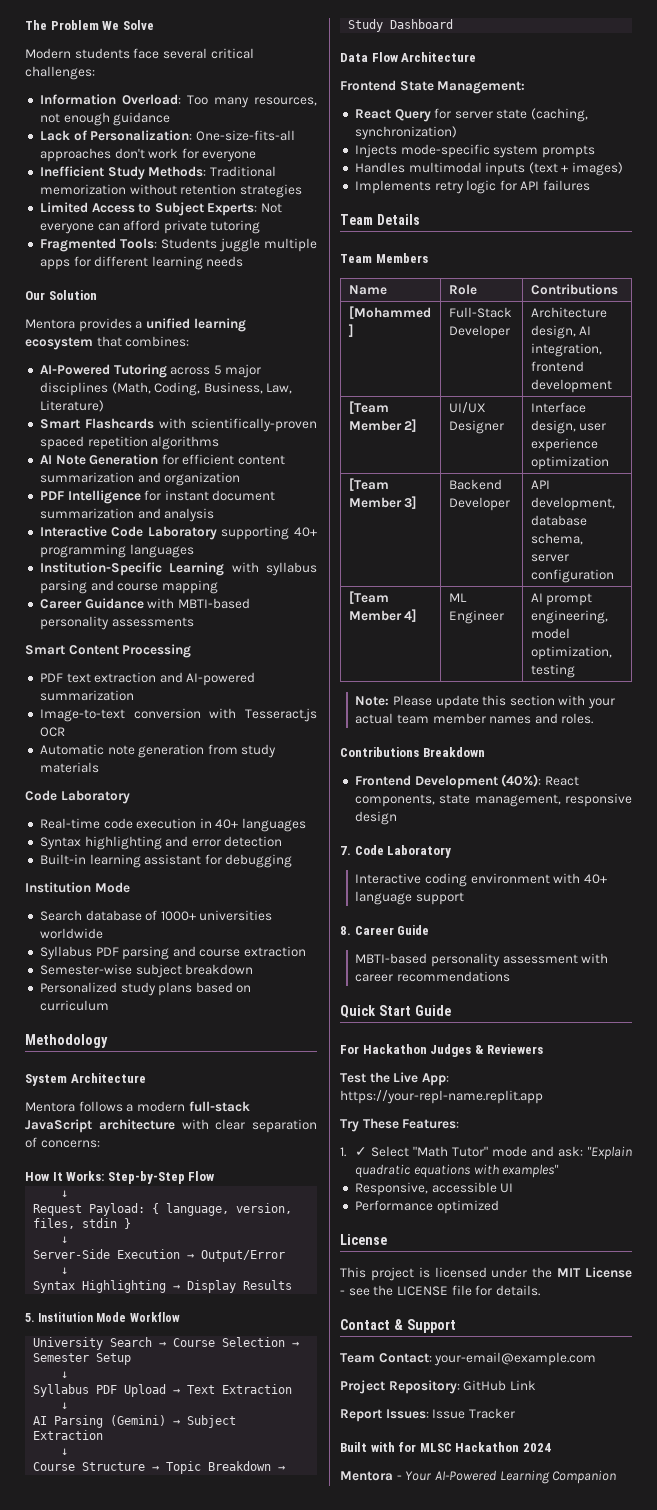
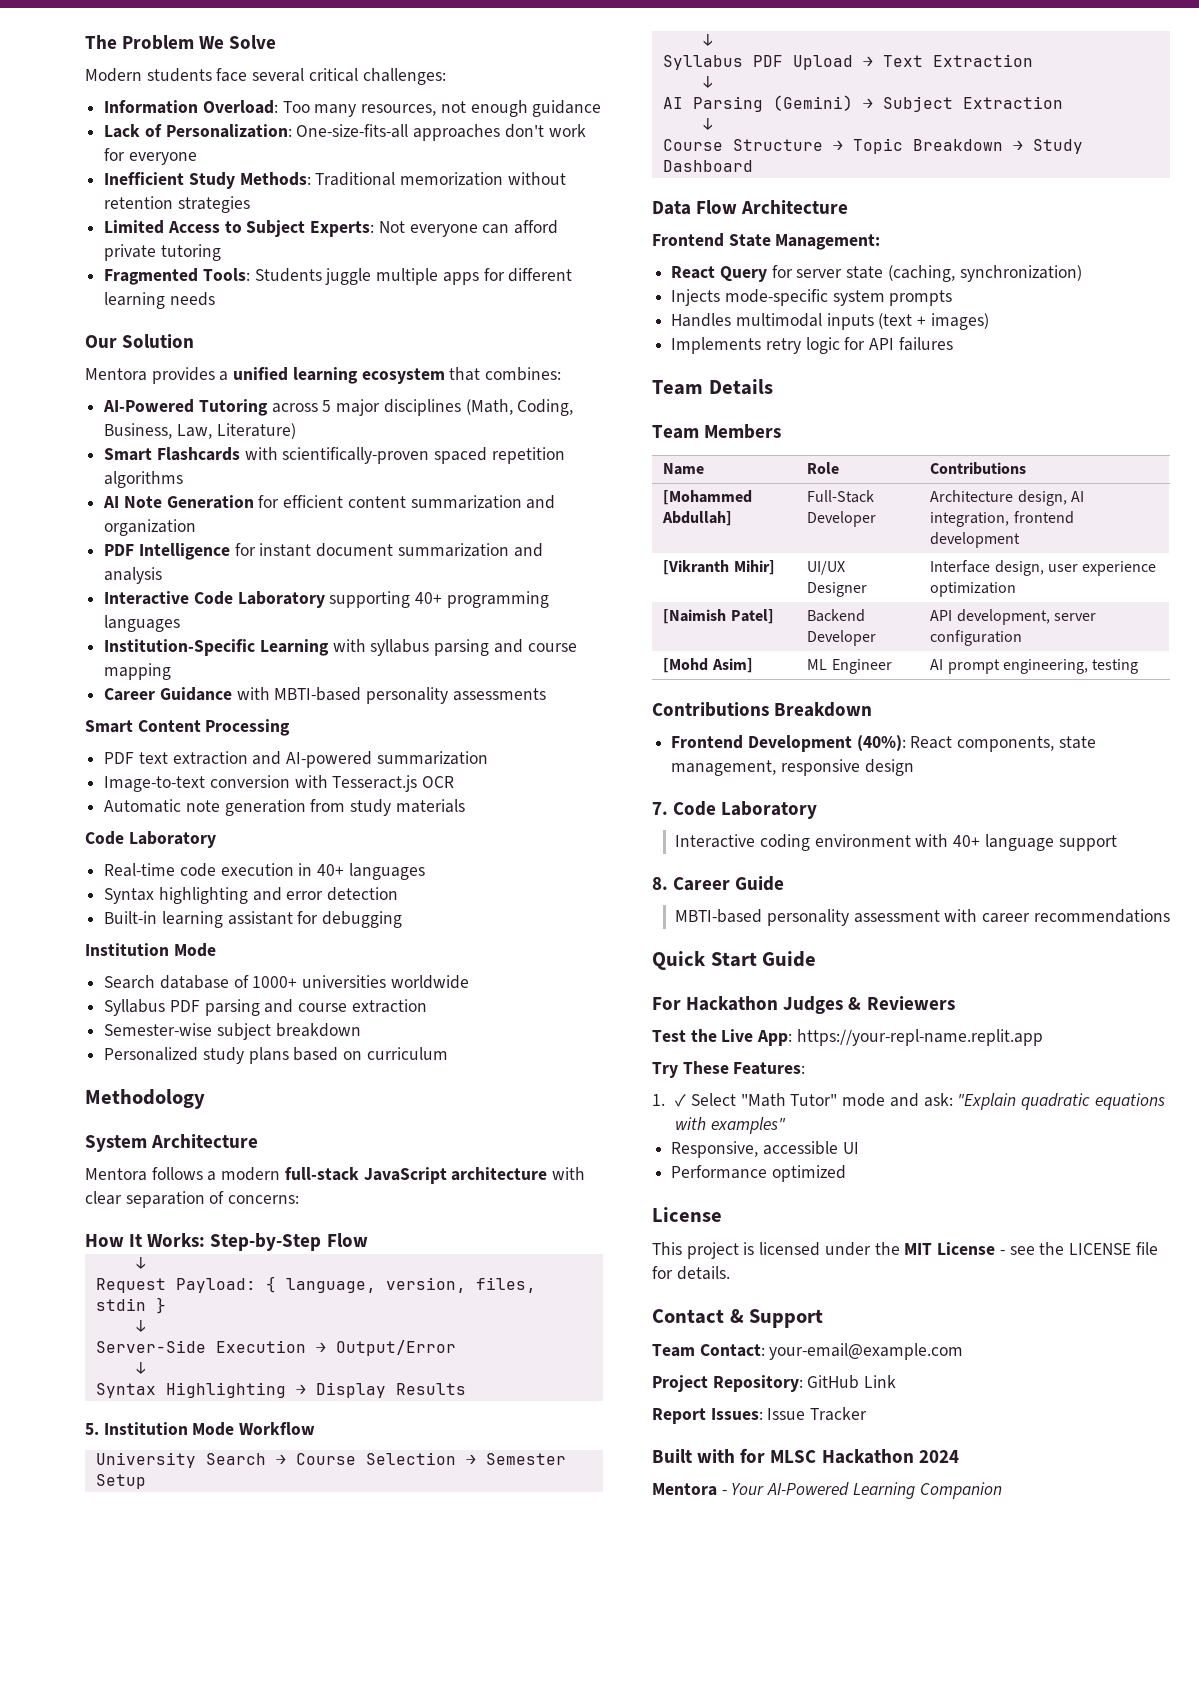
- [Mohammed ] | Full-Stack Developer | Architecture design, AI integration, frontend development
+ [Mohammed Abdullah] | Full-Stack Developer | Architecture design, AI integration, frontend development
- [Team Member 2] | UI/UX Designer | Interface design, user experience optimization
+ [Vikranth Mihir] | UI/UX Designer | Interface design, user experience optimization
- [Team Member 3] | Backend Developer | API development, database schema, server configuration
+ [Naimish Patel] | Backend Developer | API development, server configuration
- [Team Member 4] | ML Engineer | AI prompt engineering, model optimization, testing
+ [Mohd Asim] | ML Engineer | AI prompt engineering, testing
- Note: Please update this section with your actual team member names and roles.

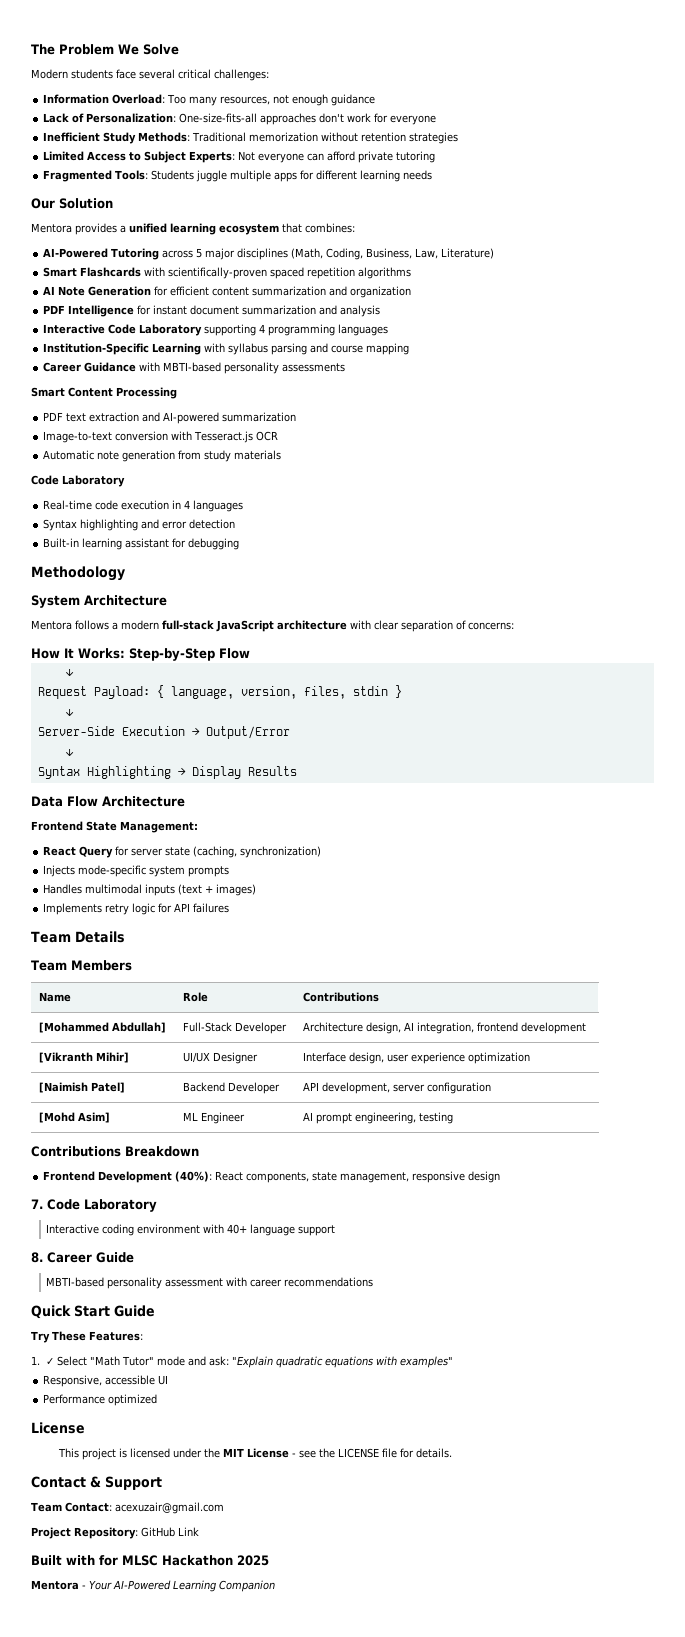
- Interactive Code Laboratory supporting 40+ programming languages
+ Interactive Code Laboratory supporting 4 programming languages
- Real-time code execution in 40+ languages
+ Real-time code execution in 4 languages
  Built-in learning assistant for debugging
- Institution Mode
- Search database of 1000+ universities worldwide
- Syllabus PDF parsing and course extraction
- Semester-wise subject breakdown
- Personalized study plans based on curriculum
- 5. Institution Mode Workflow
- University Search → Course Selection → Semester Setup
- ↓
- Syllabus PDF Upload → Text Extraction
- ↓
- AI Parsing (Gemini) → Subject Extraction
- ↓
- Course Structure → Topic Breakdown → Study Dashboard
- For Hackathon Judges & Reviewers
- Test the Live App: https://your-repl-name.replit.app
- Team Contact: your-email@example.com
+ Team Contact: acexuzair@gmail.com
- Report Issues: Issue Tracker
- Built with for MLSC Hackathon 2024
+ Built with for MLSC Hackathon 2025

